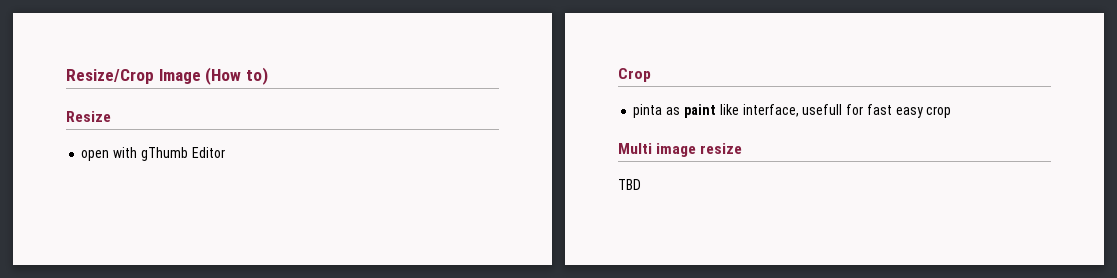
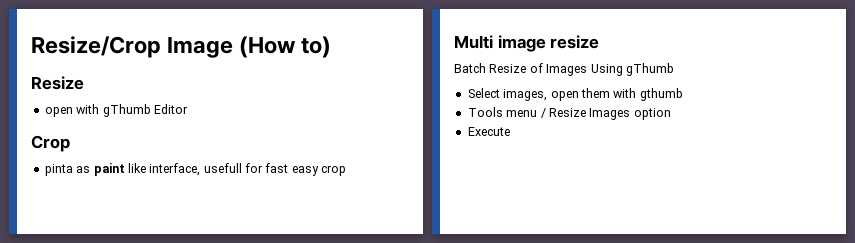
- TBD
+ Batch Resize of Images Using gThumb
+ Select images, open them with gthumb
+ Tools menu / Resize Images option
+ Execute

